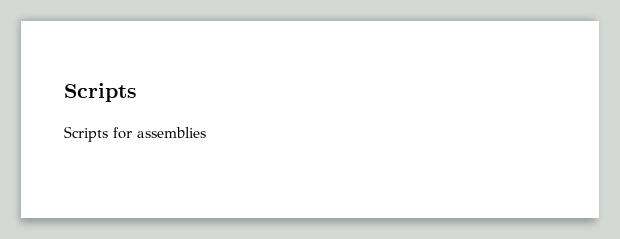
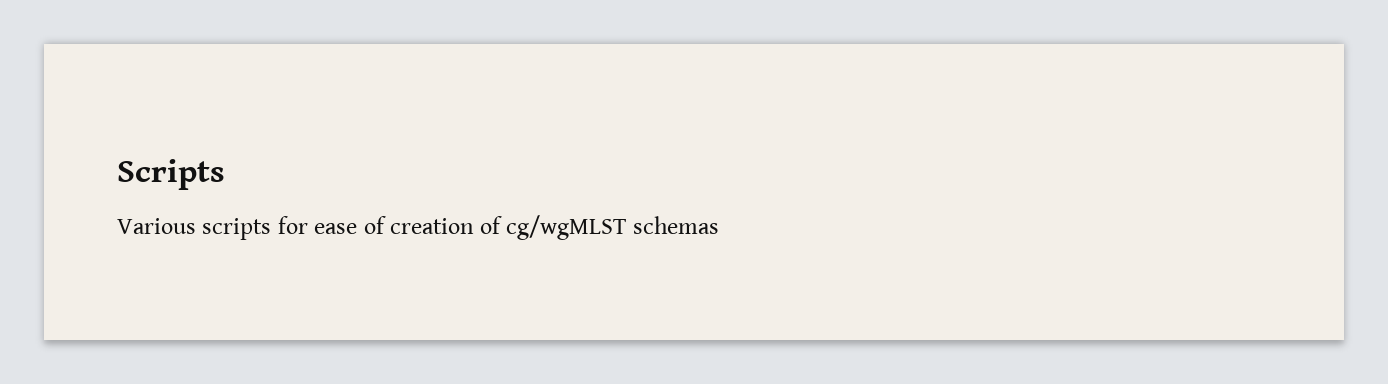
- Scripts for assemblies
+ Various scripts for ease of creation of cg/wgMLST schemas

